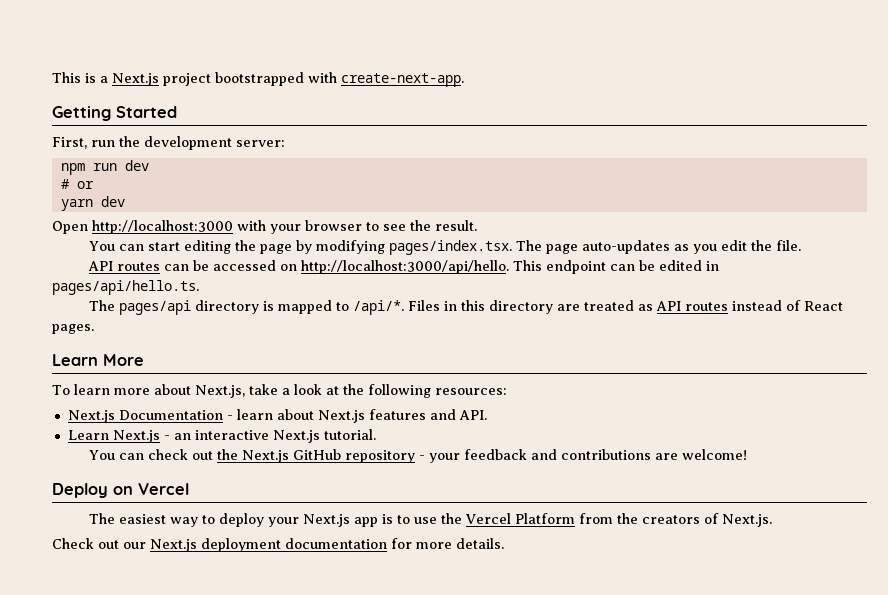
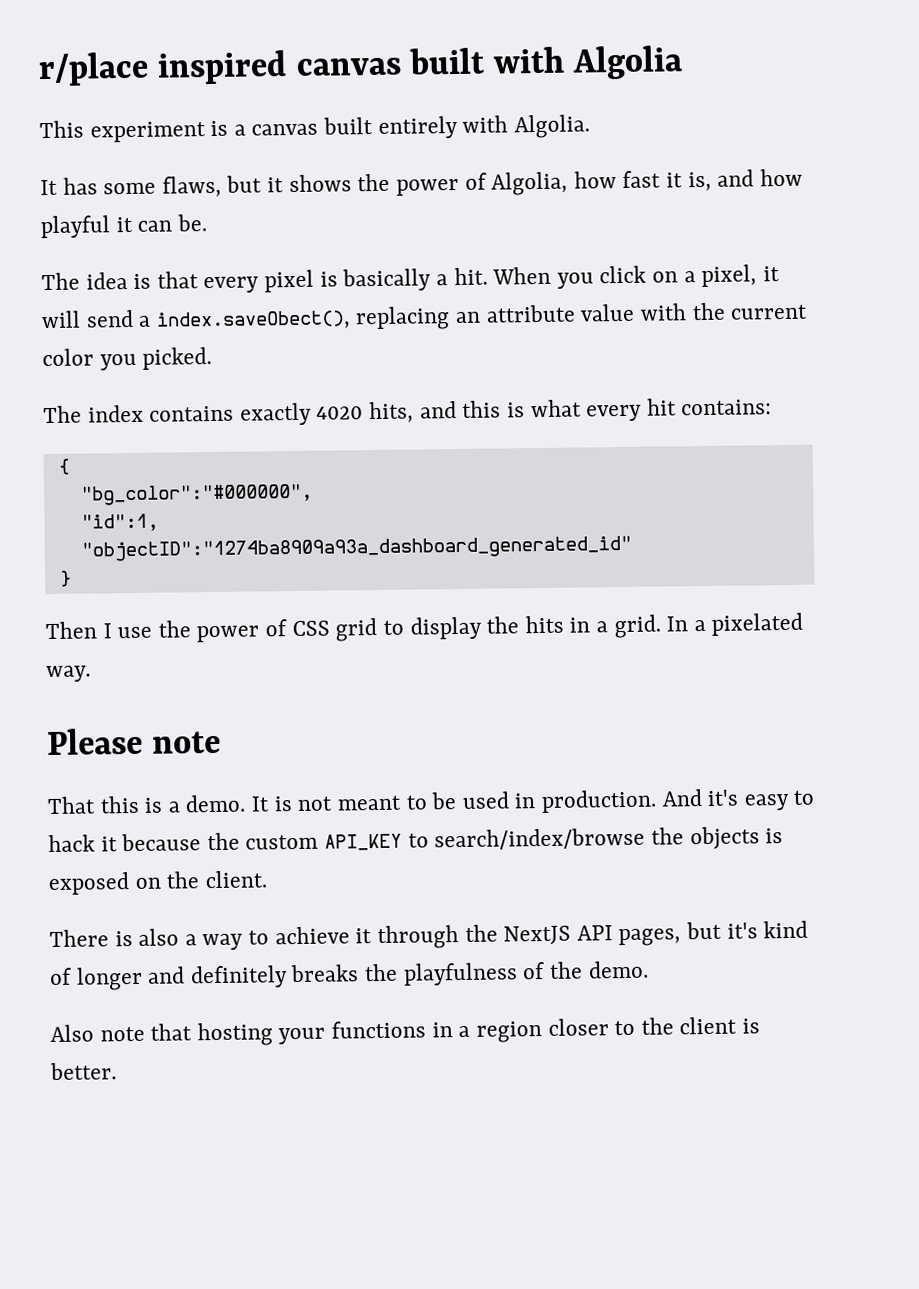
- This is a Next.js project bootstrapped with create-next-app.
- Getting Started
- First, run the development server:
- npm run dev
- # or
- yarn dev
- Open http://localhost:3000 with your browser to see the result.
- You can start editing the page by modifying pages/index.tsx. The page auto-updates as you edit the file.
- API routes can be accessed on http://localhost:3000/api/hello. This endpoint can be edited in pages/api/hello.ts.
- The pages/api directory is mapped to /api/*. Files in this directory are treated as API routes instead of React pages.
- Learn More
- To learn more about Next.js, take a look at the following resources:
- Next.js Documentation - learn about Next.js features and API.
- Learn Next.js - an interactive Next.js tutorial.
- You can check out the Next.js GitHub repository - your feedback and contributions are welcome!
- Deploy on Vercel
- The easiest way to deploy your Next.js app is to use the Vercel Platform from the creators of Next.js.
- Check out our Next.js deployment documentation for more details.
+ r/place inspired canvas built with Algolia
+ This experiment is a canvas built entirely with Algolia.
+ It has some flaws, but it shows the power of Algolia, how fast it is, and how playful it can be.
+ The idea is that every pixel is basically a hit. When you click on a pixel, it will send a index.saveObect(), replacing an attribute value with the current color you picked.
+ The index contains exactly 4020 hits, and this is what every hit contains:
+ {
+ "bg_color":"#000000",
+ "id":1,
+ "objectID":"1274ba8909a93a_dashboard_generated_id"
+ }
+ Then I use the power of CSS grid to display the hits in a grid. In a pixelated way.
+ Please note
+ That this is a demo. It is not meant to be used in production. And it's easy to hack it because the custom API_KEY to search/index/browse the objects is exposed on the client.
+ There is also a way to achieve it through the NextJS API pages, but it's kind of longer and definitely breaks the playfulness of the demo.
+ Also note that hosting your functions in a region closer to the client is better.

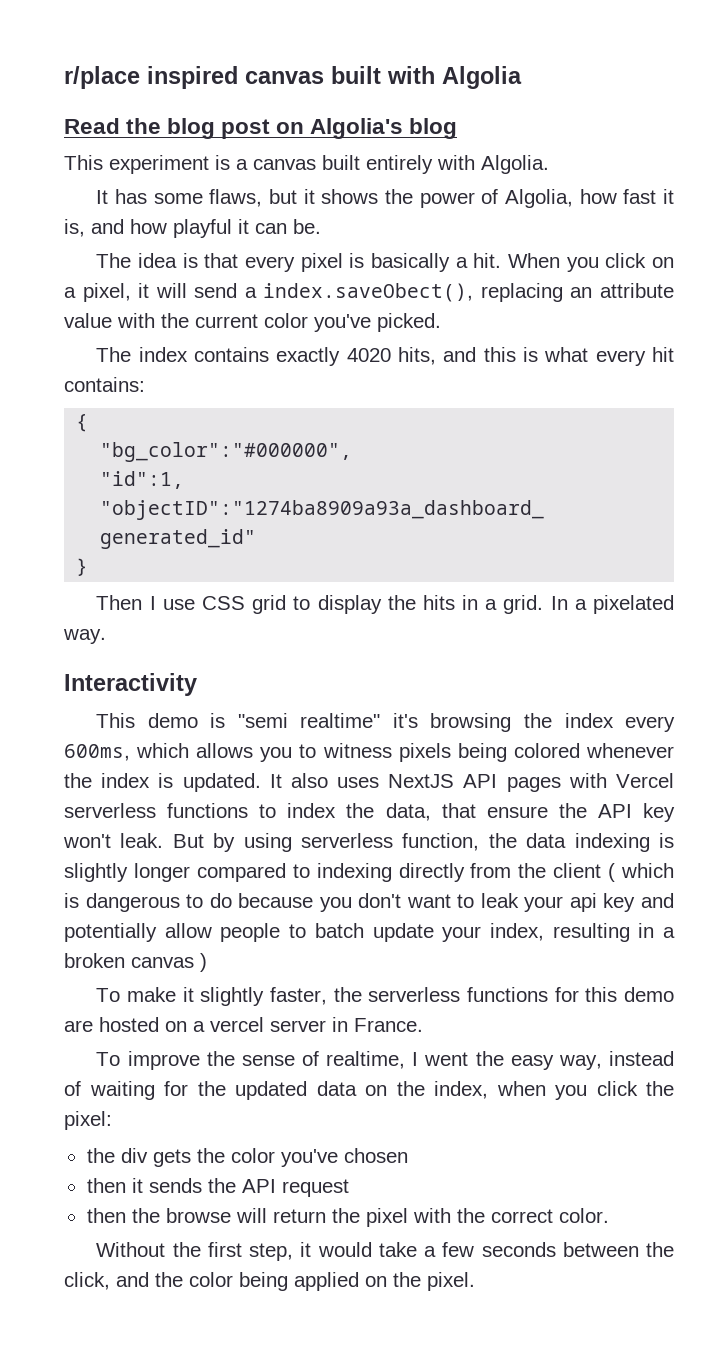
+ Read the blog post on Algolia's blog
- When you click on a pixel, it will send a index.saveObect(), replacing an attribute value with the current color you picked.
+ When you click on a pixel, it will send a index.saveObect(), replacing an attribute value with the current color you've picked.
- Then I use the power of CSS grid to display the hits in a grid.
+ Then I use CSS grid to display the hits in a grid.
- Please note
- That this is a demo. It is not meant to be used in production. And it's easy to hack it because the custom API_KEY to search/index/browse the objects is exposed on the client.
- There is also a way to achieve it through the NextJS API pages, but it's kind of longer and definitely breaks the playfulness of the demo.
- Also note that hosting your functions in a region closer to the client is better.
+ Interactivity
+ This demo is "semi realtime" it's browsing the index every 600ms, which allows you to witness pixels being colored whenever the index is updated. It also uses NextJS API pages with Vercel serverless functions to index the data, that ensure the API key won't leak. But by using serverless function, the data indexing is slightly longer compared to indexing directly from the client ( which is dangerous to do because you don't want to leak your api key and potentially allow people to batch update your index, resulting in a broken canvas )
+ To make it slightly faster, the serverless functions for this demo are hosted on a vercel server in France.
+ To improve the sense of realtime, I went the easy way, instead of waiting for the updated data on the index, when you click the pixel:
+ the div gets the color you've chosen
+ then it sends the API request
+ then the browse will return the pixel with the correct color.
+ Without the first step, it would take a few seconds between the click, and the color being applied on the pixel.

